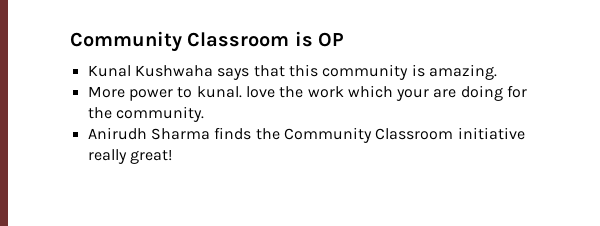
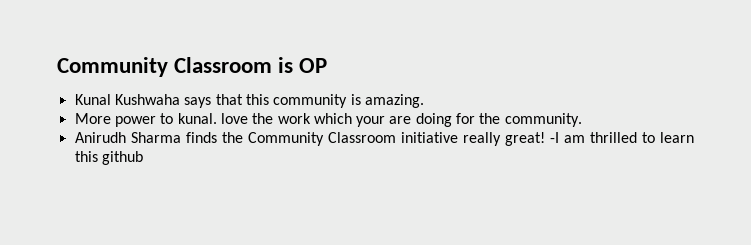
+ -I am thrilled to learn this github

